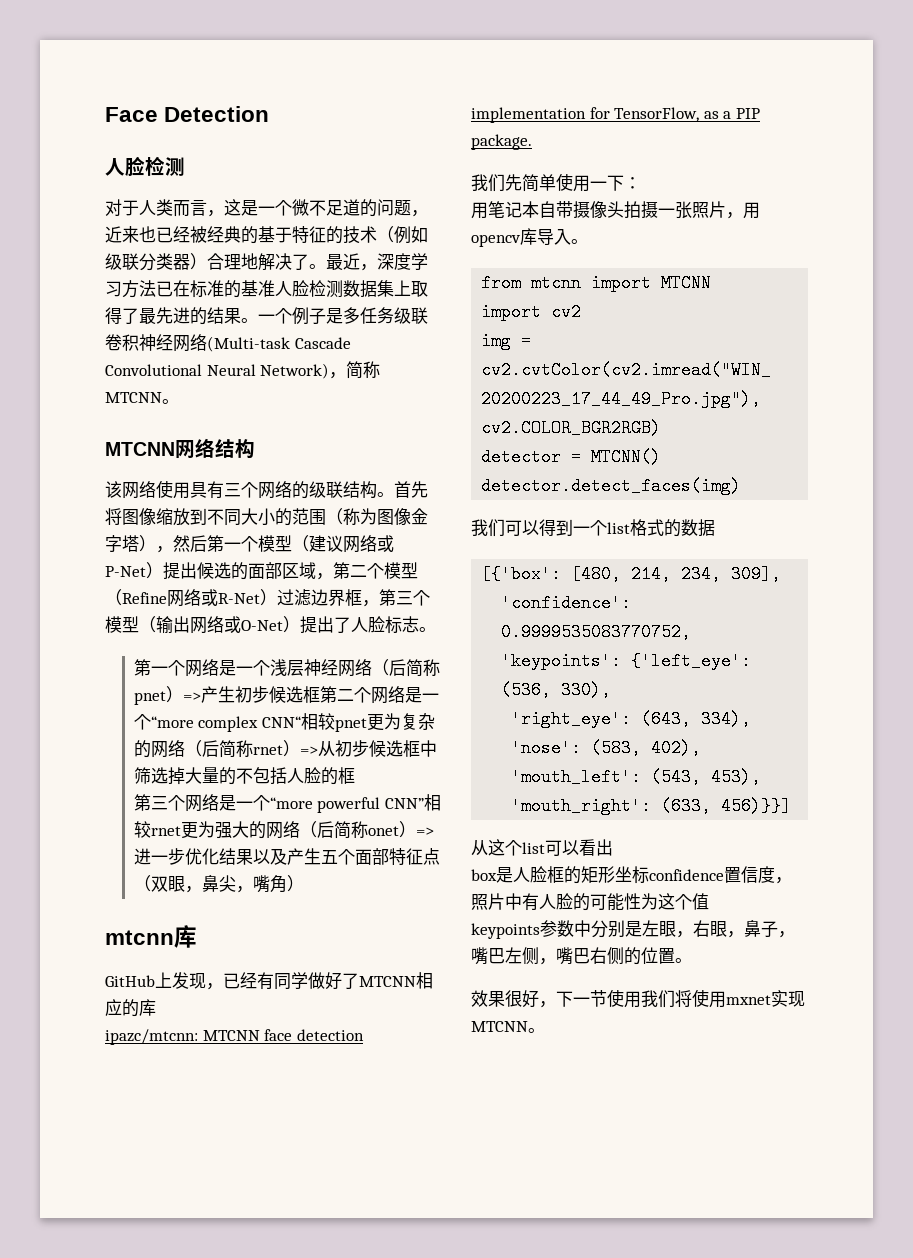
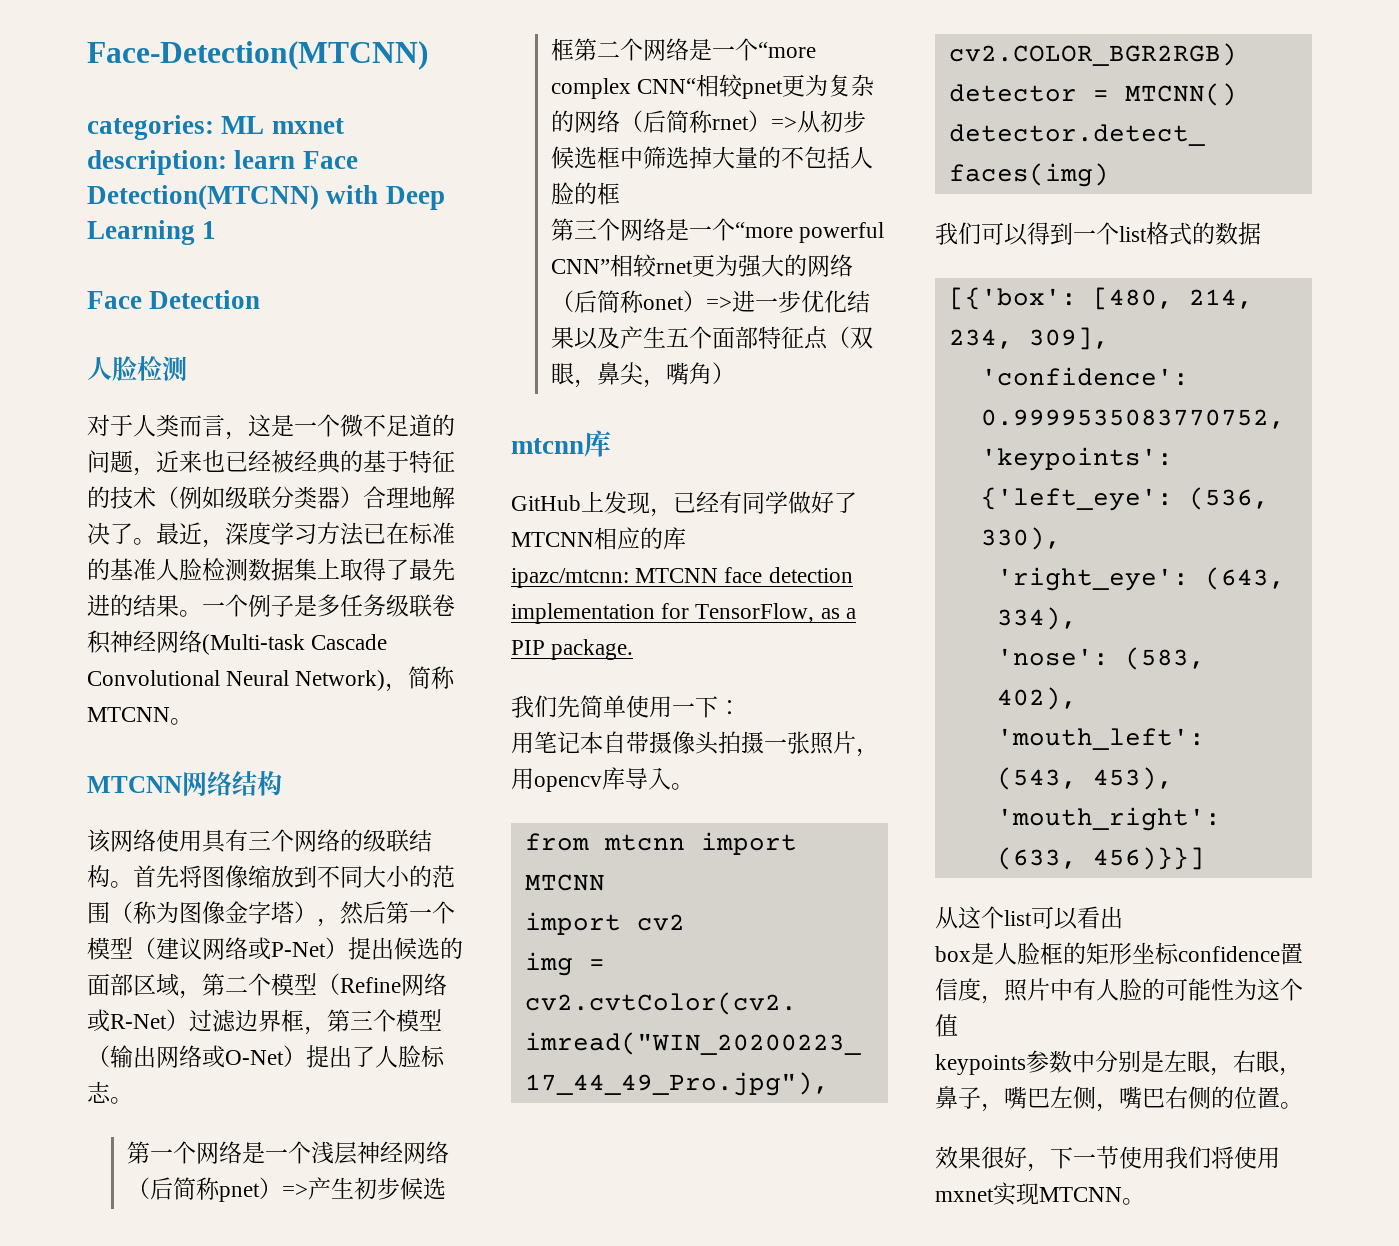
+ Face-Detection(MTCNN)
+ categories: ML mxnet description: learn Face Detection(MTCNN) with Deep Learning 1

